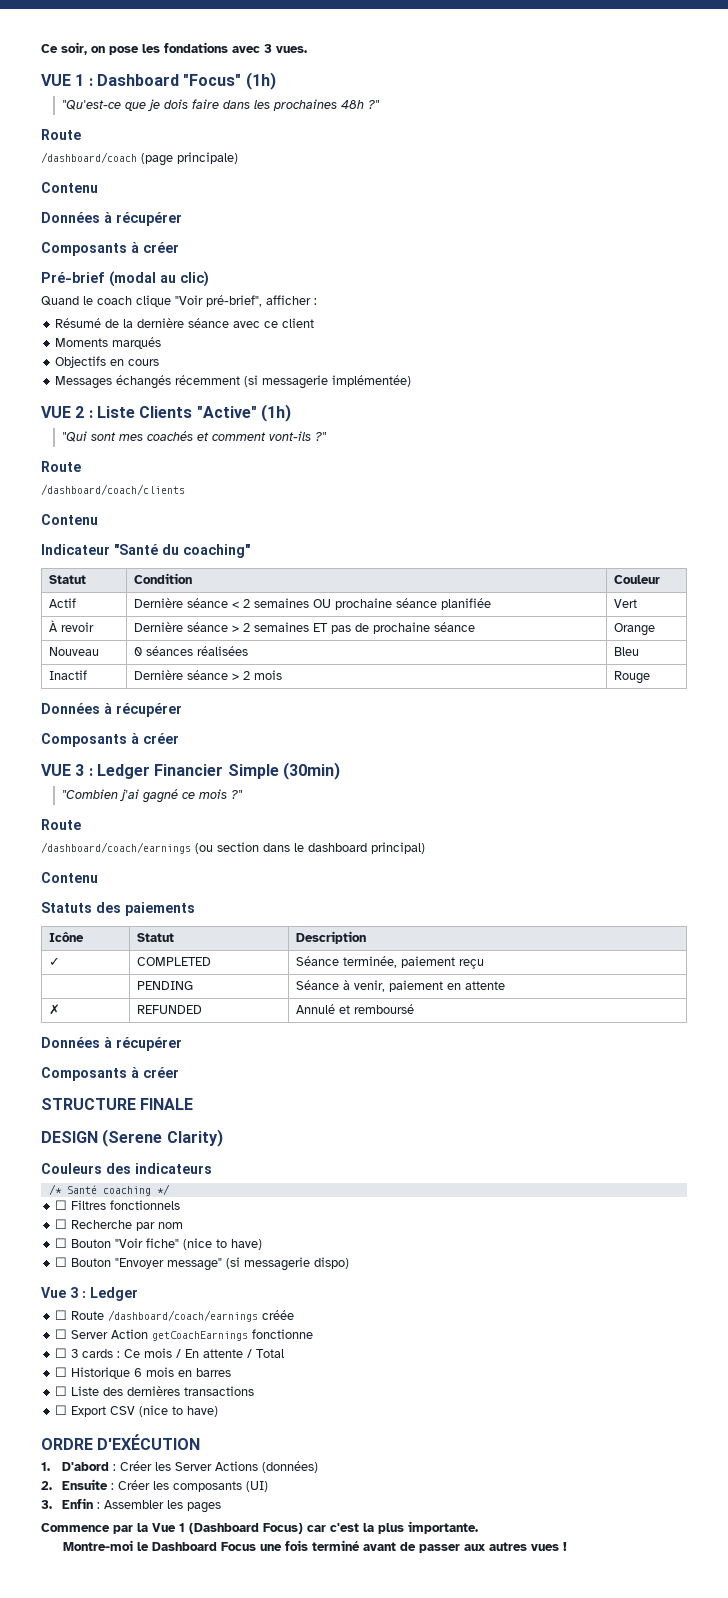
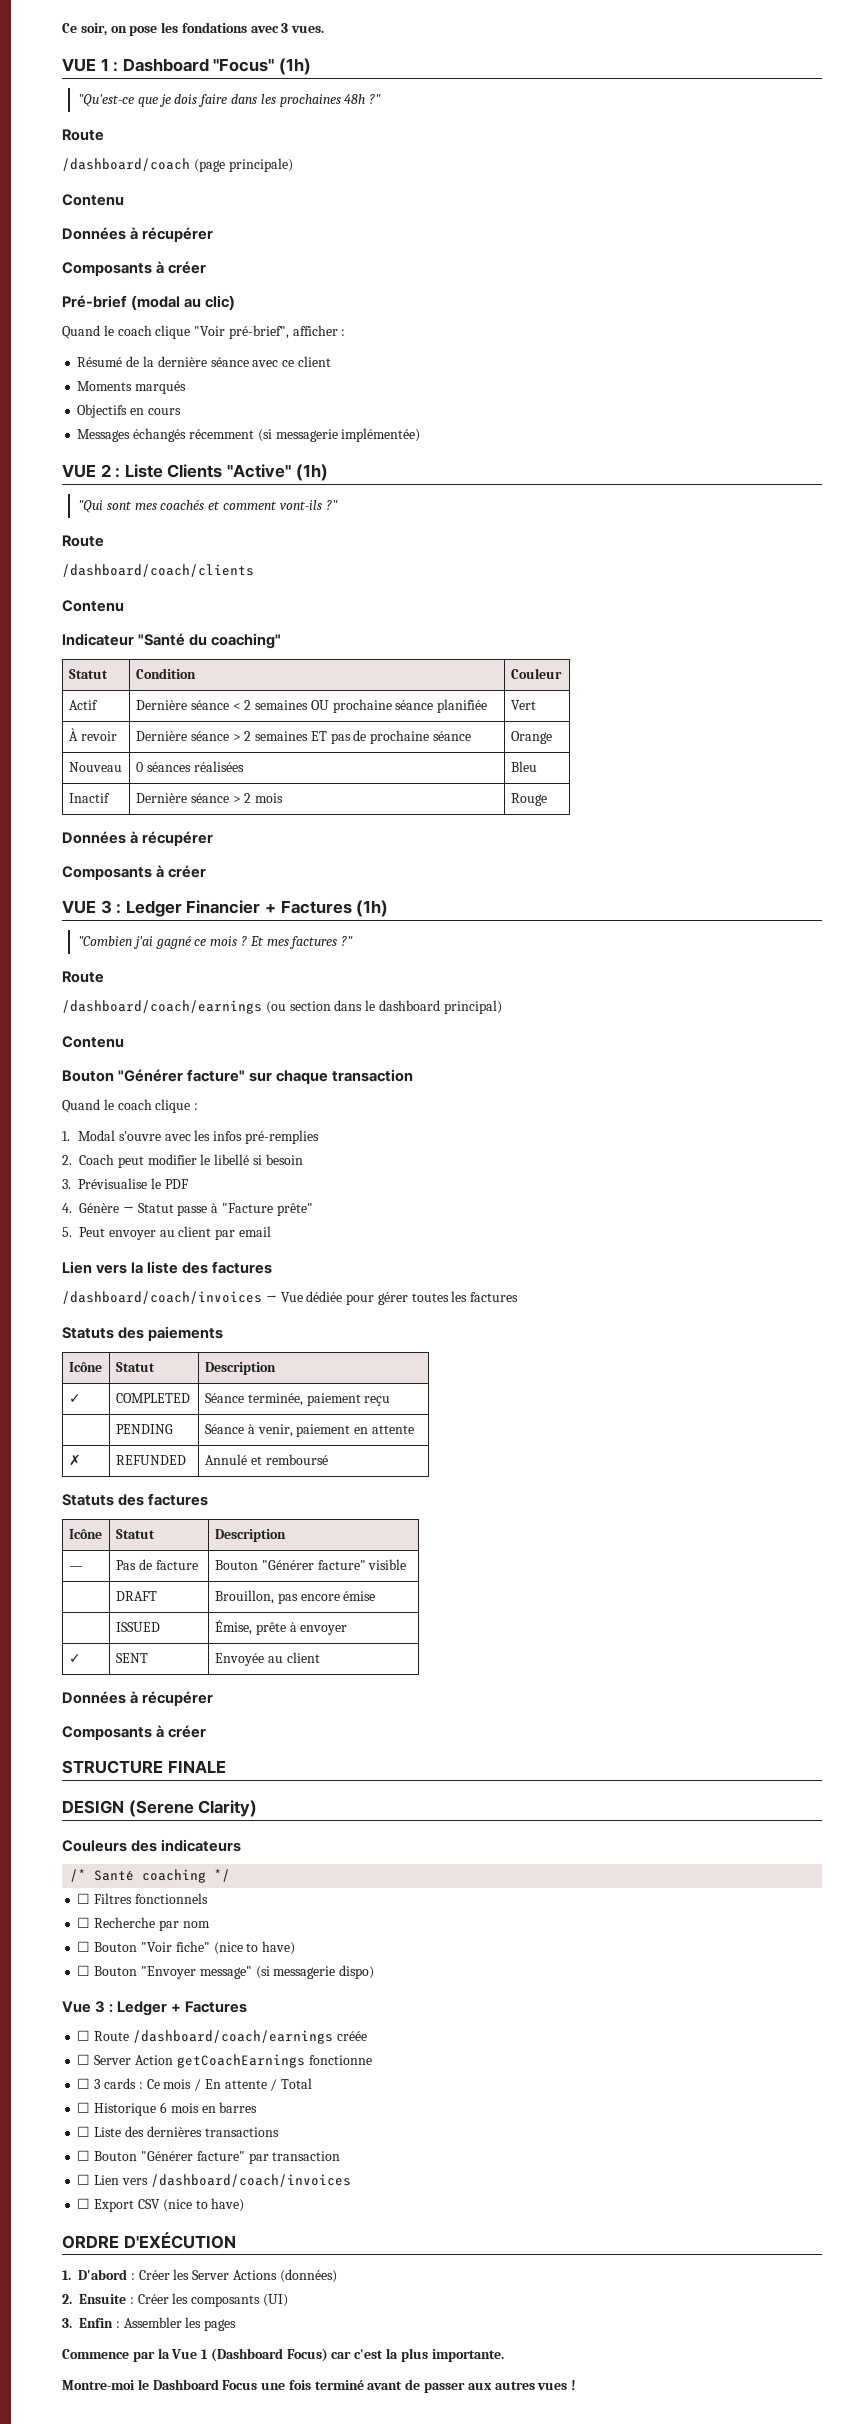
- VUE 3 : Ledger Financier Simple (30min)
+ VUE 3 : Ledger Financier + Factures (1h)
- "Combien j'ai gagné ce mois ?"
+ "Combien j'ai gagné ce mois ? Et mes factures ?"
+ Bouton "Générer facture" sur chaque transaction
+ Quand le coach clique :
+ 1. Modal s'ouvre avec les infos pré-remplies
+ 2. Coach peut modifier le libellé si besoin
+ 3. Prévisualise le PDF
+ 4. Génère → Statut passe à "Facture prête"
+ 5. Peut envoyer au client par email
+ Lien vers la liste des factures
+ /dashboard/coach/invoices → Vue dédiée pour gérer toutes les factures
+ Statuts des factures
+ Icône | Statut | Description
+ — | Pas de facture | Bouton "Générer facture" visible
+ | DRAFT | Brouillon, pas encore émise
+ | ISSUED | Émise, prête à envoyer
+ ✓ | SENT | Envoyée au client
- Vue 3 : Ledger
+ Vue 3 : Ledger + Factures
+ ☐ Bouton "Générer facture" par transaction
+ ☐ Lien vers /dashboard/coach/invoices

